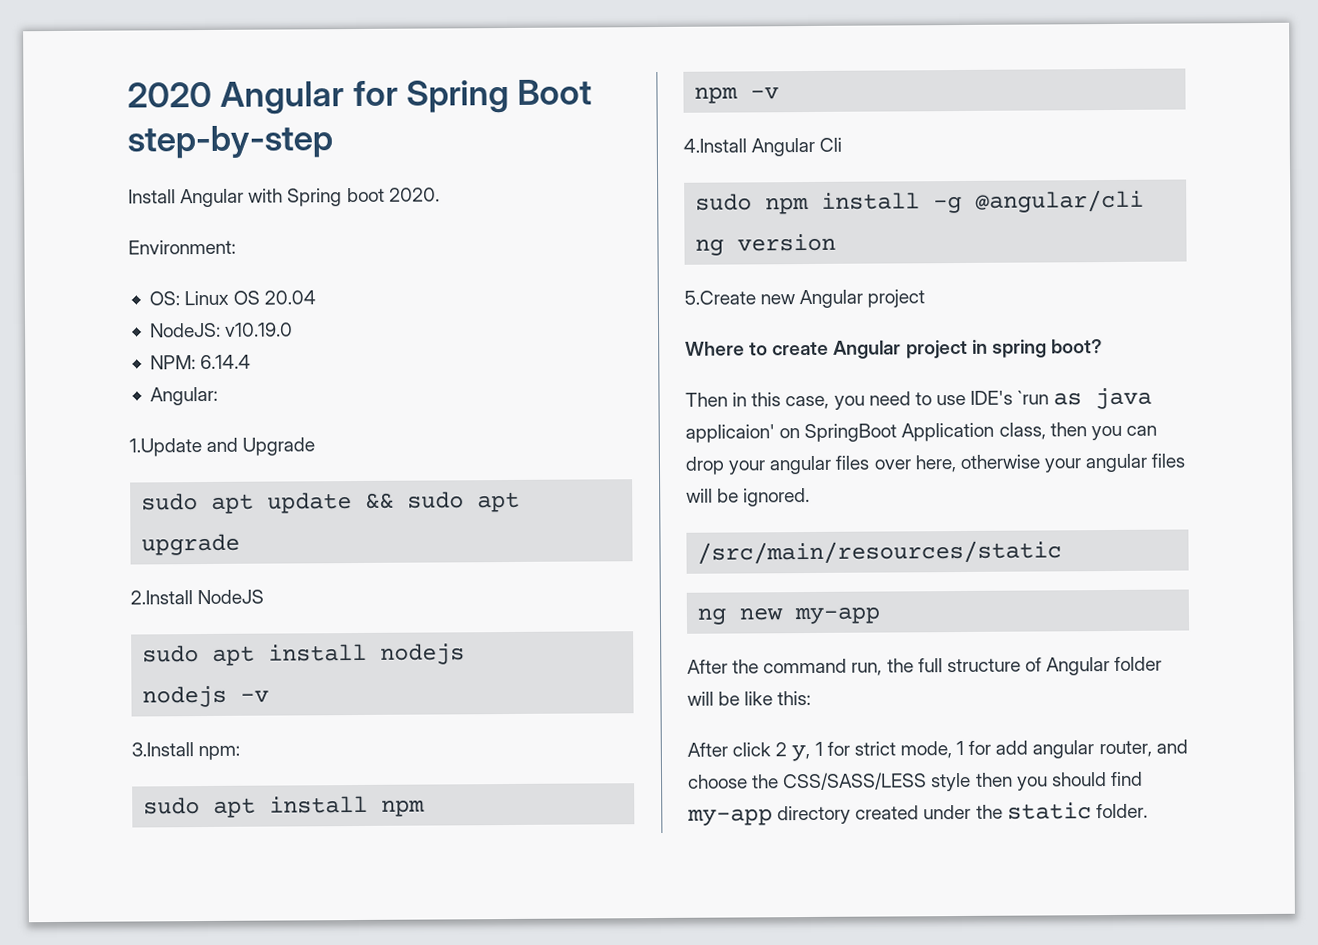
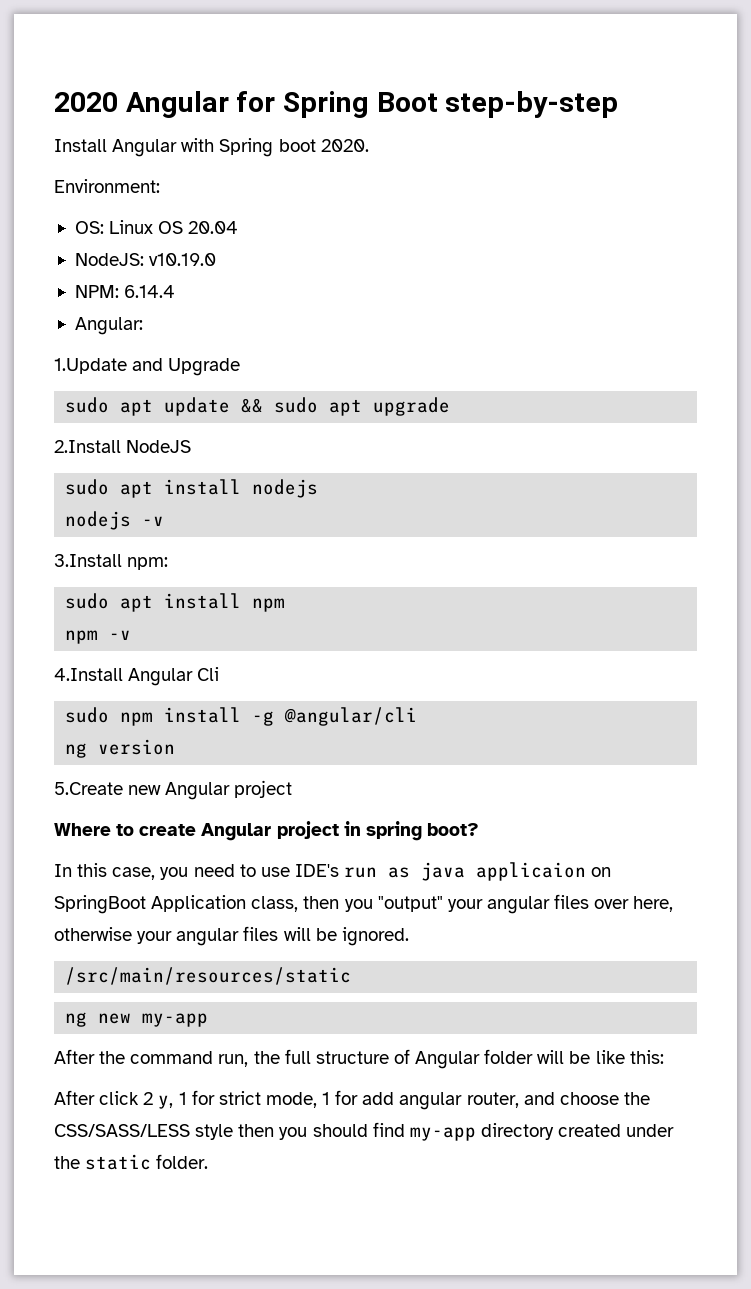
- Then in this case, you need to use IDE's `run as java applicaion' on SpringBoot Application class, then you can drop your angular files over here, otherwise your angular files will be ignored.
+ In this case, you need to use IDE's run as java applicaion on SpringBoot Application class, then you "output" your angular files over here, otherwise your angular files will be ignored.

